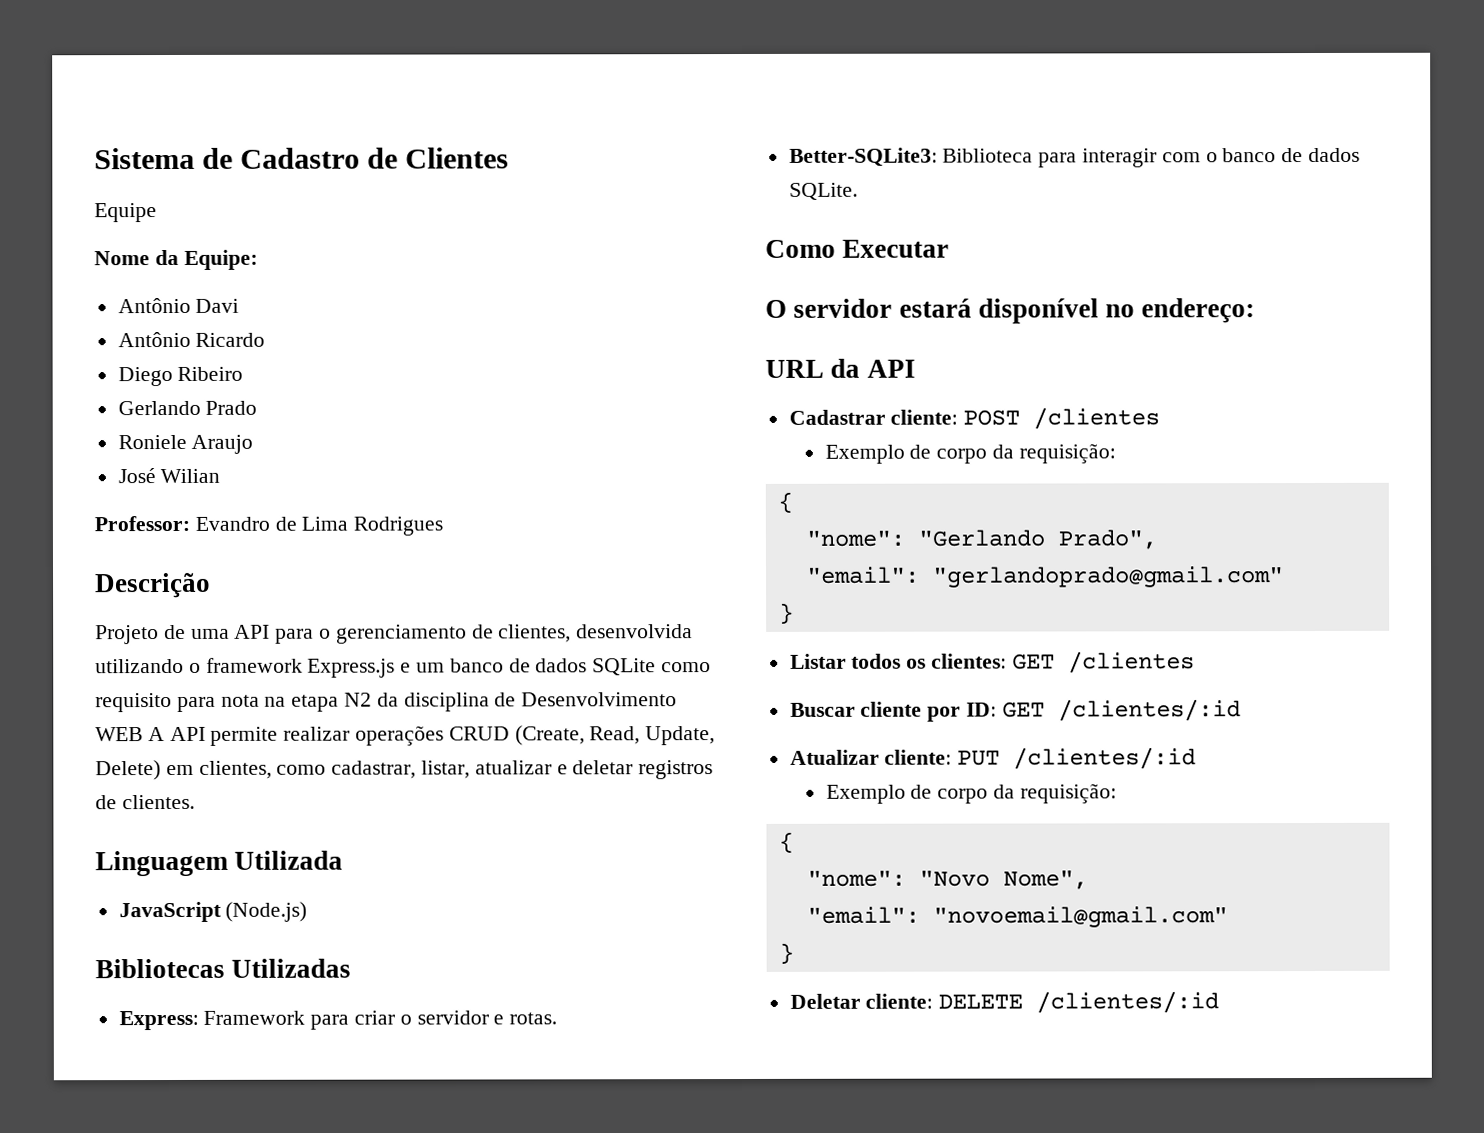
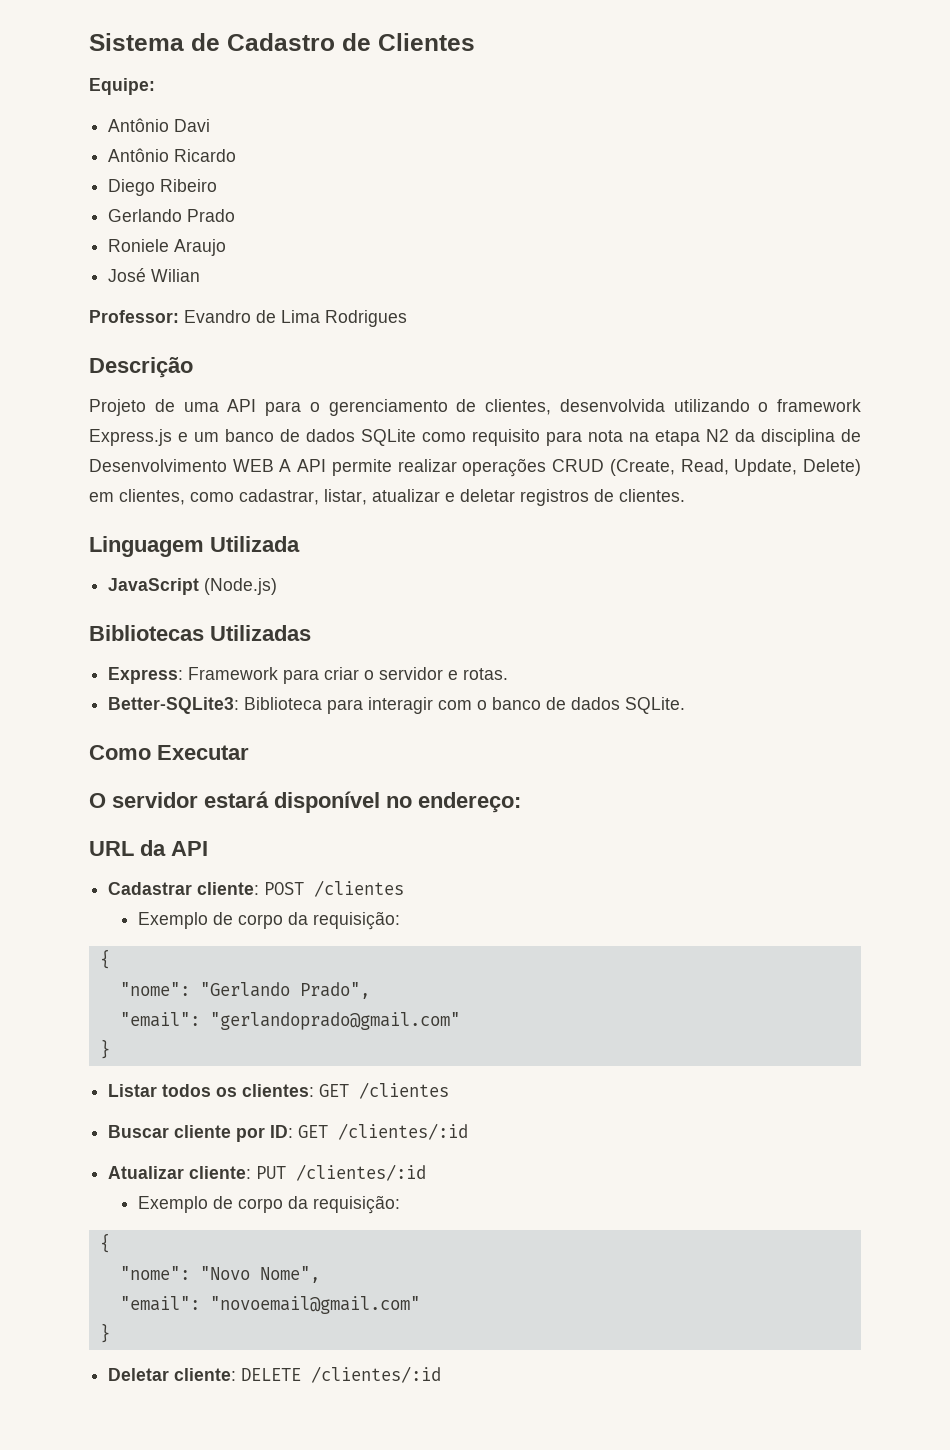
- Equipe
- Nome da Equipe:
+ Equipe:

